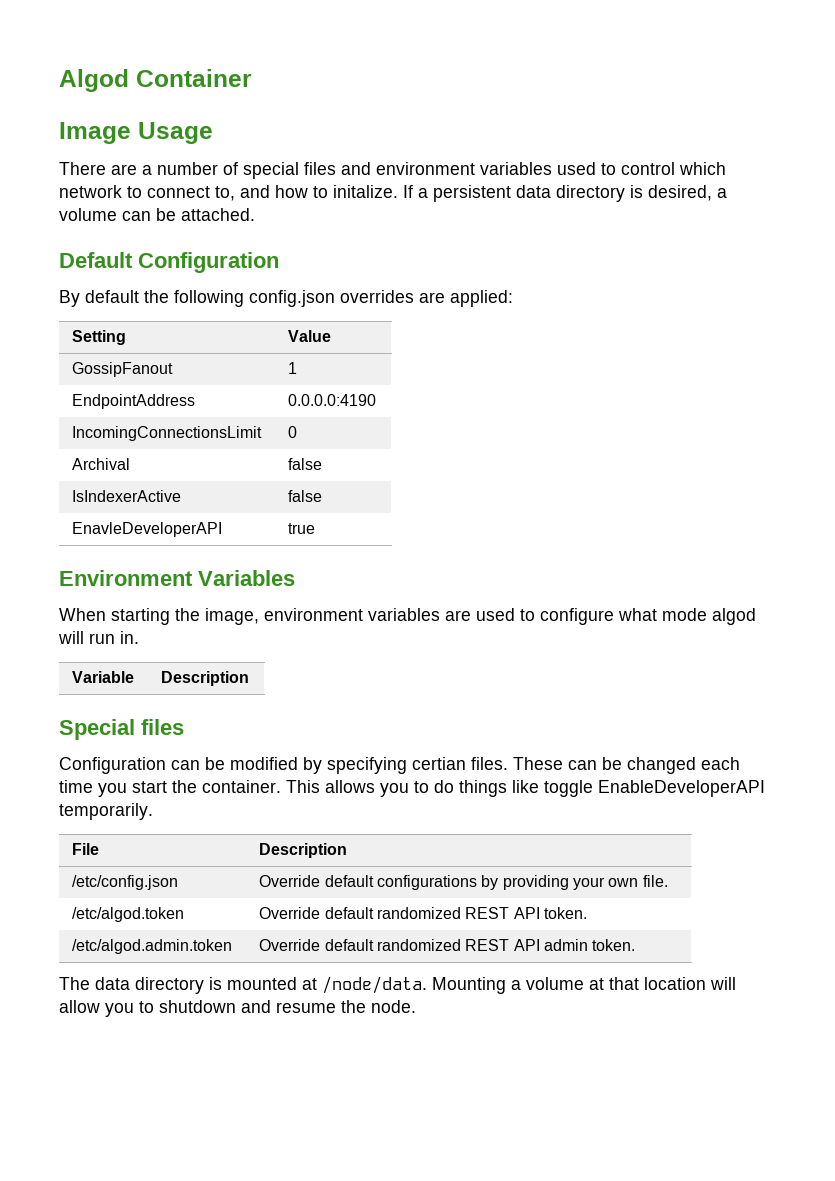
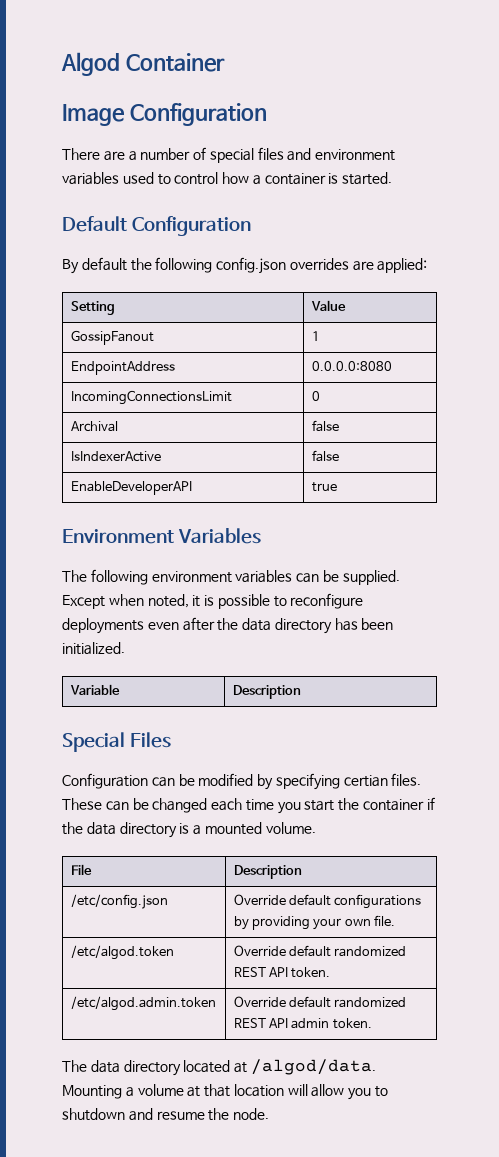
- Image Usage
+ Image Configuration
- There are a number of special files and environment variables used to control which network to connect to, and how to initalize. If a persistent data directory is desired, a volume can be attached.
+ There are a number of special files and environment variables used to control how a container is started.
- EndpointAddress | 0.0.0.0:4190
+ EndpointAddress | 0.0.0.0:8080
- EnavleDeveloperAPI | true
+ EnableDeveloperAPI | true
- When starting the image, environment variables are used to configure what mode algod will run in.
+ The following environment variables can be supplied. Except when noted, it is possible to reconfigure deployments even after the data directory has been initialized.
- Special files
+ Special Files
- These can be changed each time you start the container. This allows you to do things like toggle EnableDeveloperAPI temporarily.
+ These can be changed each time you start the container if the data directory is a mounted volume.
- The data directory is mounted at /node/data.
+ The data directory located at /algod/data.

